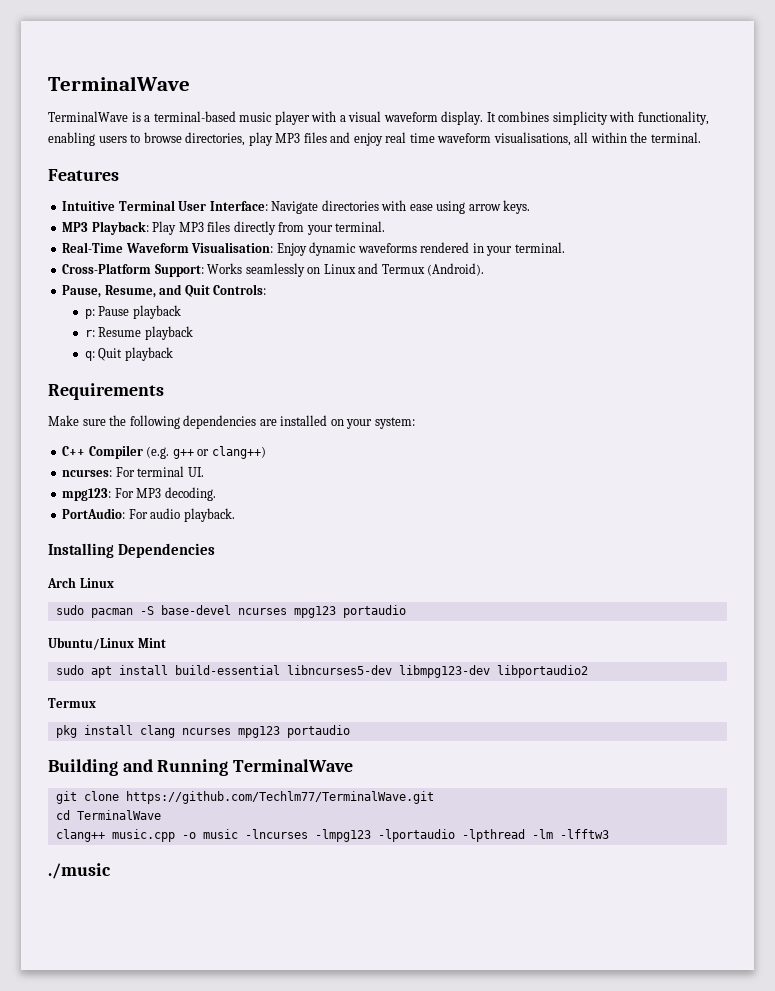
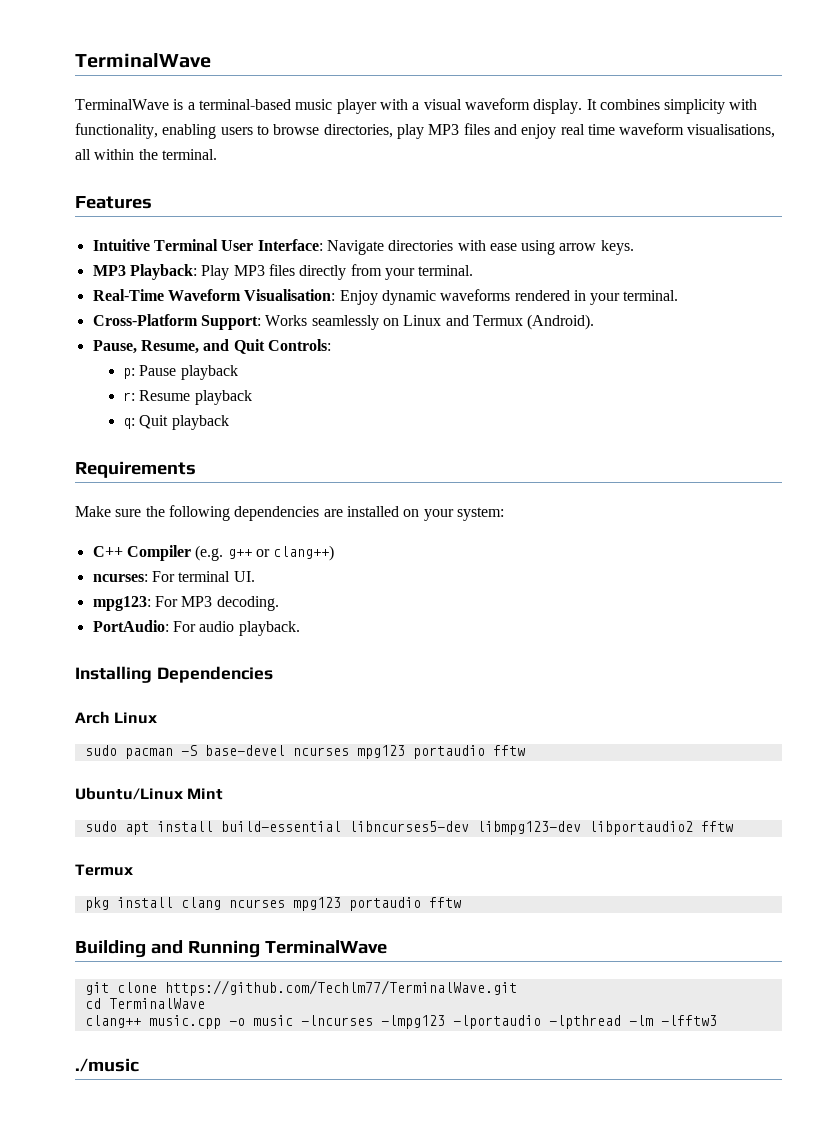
- sudo pacman -S base-devel ncurses mpg123 portaudio
+ sudo pacman -S base-devel ncurses mpg123 portaudio fftw
- sudo apt install build-essential libncurses5-dev libmpg123-dev libportaudio2
+ sudo apt install build-essential libncurses5-dev libmpg123-dev libportaudio2 fftw
- pkg install clang ncurses mpg123 portaudio
+ pkg install clang ncurses mpg123 portaudio fftw

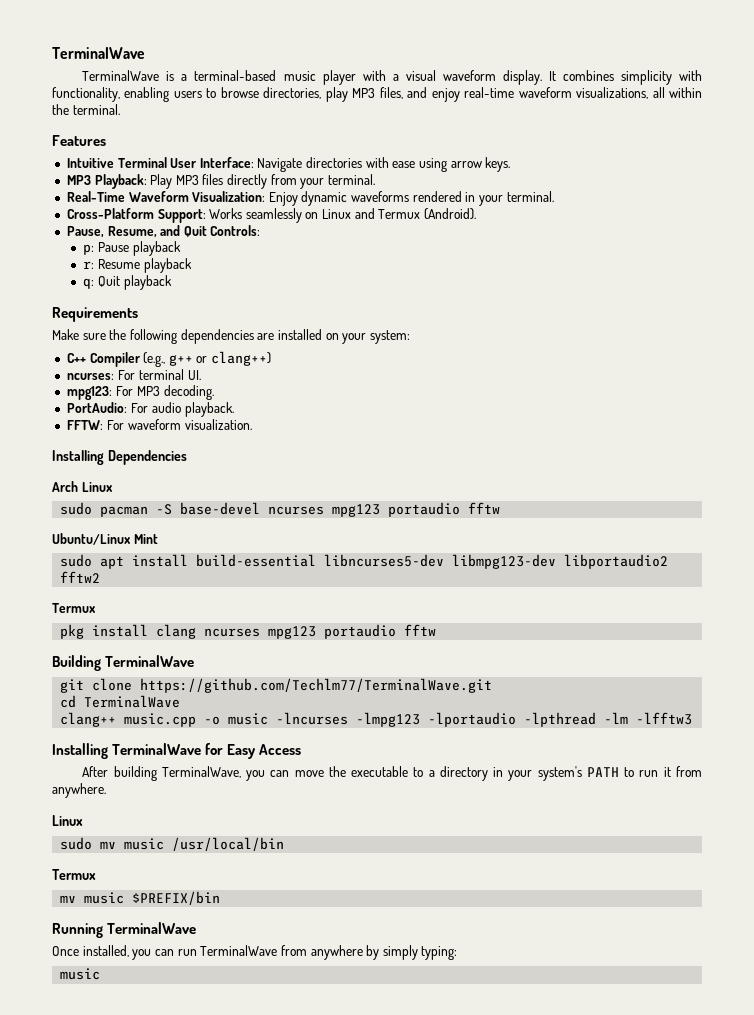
- It combines simplicity with functionality, enabling users to browse directories, play MP3 files and enjoy real time waveform visualisations, all within the terminal.
+ It combines simplicity with functionality, enabling users to browse directories, play MP3 files, and enjoy real-time waveform visualizations, all within the terminal.
- Real-Time Waveform Visualisation: Enjoy dynamic waveforms rendered in your terminal.
+ Real-Time Waveform Visualization: Enjoy dynamic waveforms rendered in your terminal.
- C++ Compiler (e.g. g++ or clang++)
+ C++ Compiler (e.g., g++ or clang++)
+ FFTW: For waveform visualization.
- sudo apt install build-essential libncurses5-dev libmpg123-dev libportaudio2 fftw
+ sudo apt install build-essential libncurses5-dev libmpg123-dev libportaudio2 fftw2
- Building and Running TerminalWave
+ Building TerminalWave
- ./music
+ Installing TerminalWave for Easy Access
+ After building TerminalWave, you can move the executable to a directory in your system's PATH to run it from anywhere.
+ Linux
+ sudo mv music /usr/local/bin
+ Termux
+ mv music $PREFIX/bin
+ Running TerminalWave
+ Once installed, you can run TerminalWave from anywhere by simply typing:
+ music

